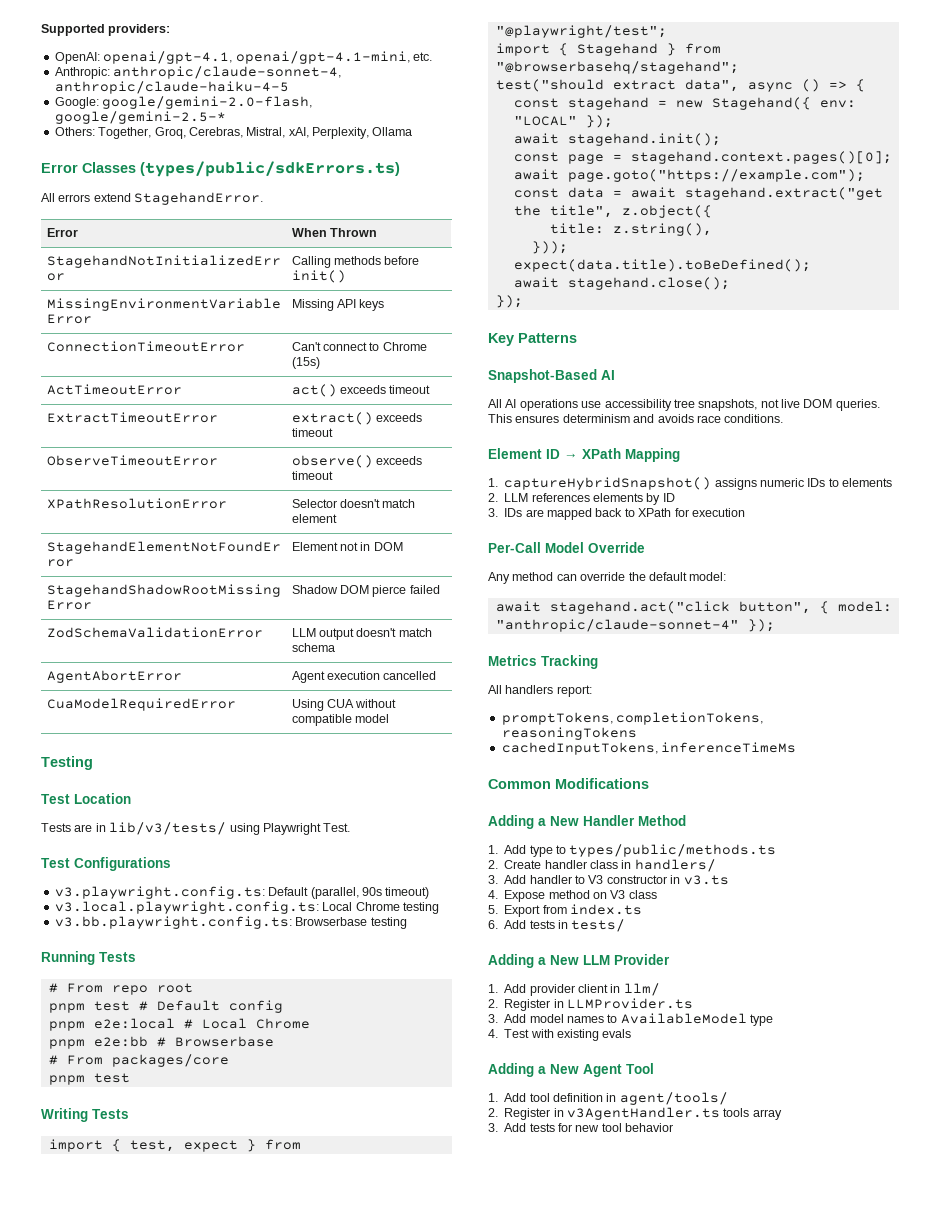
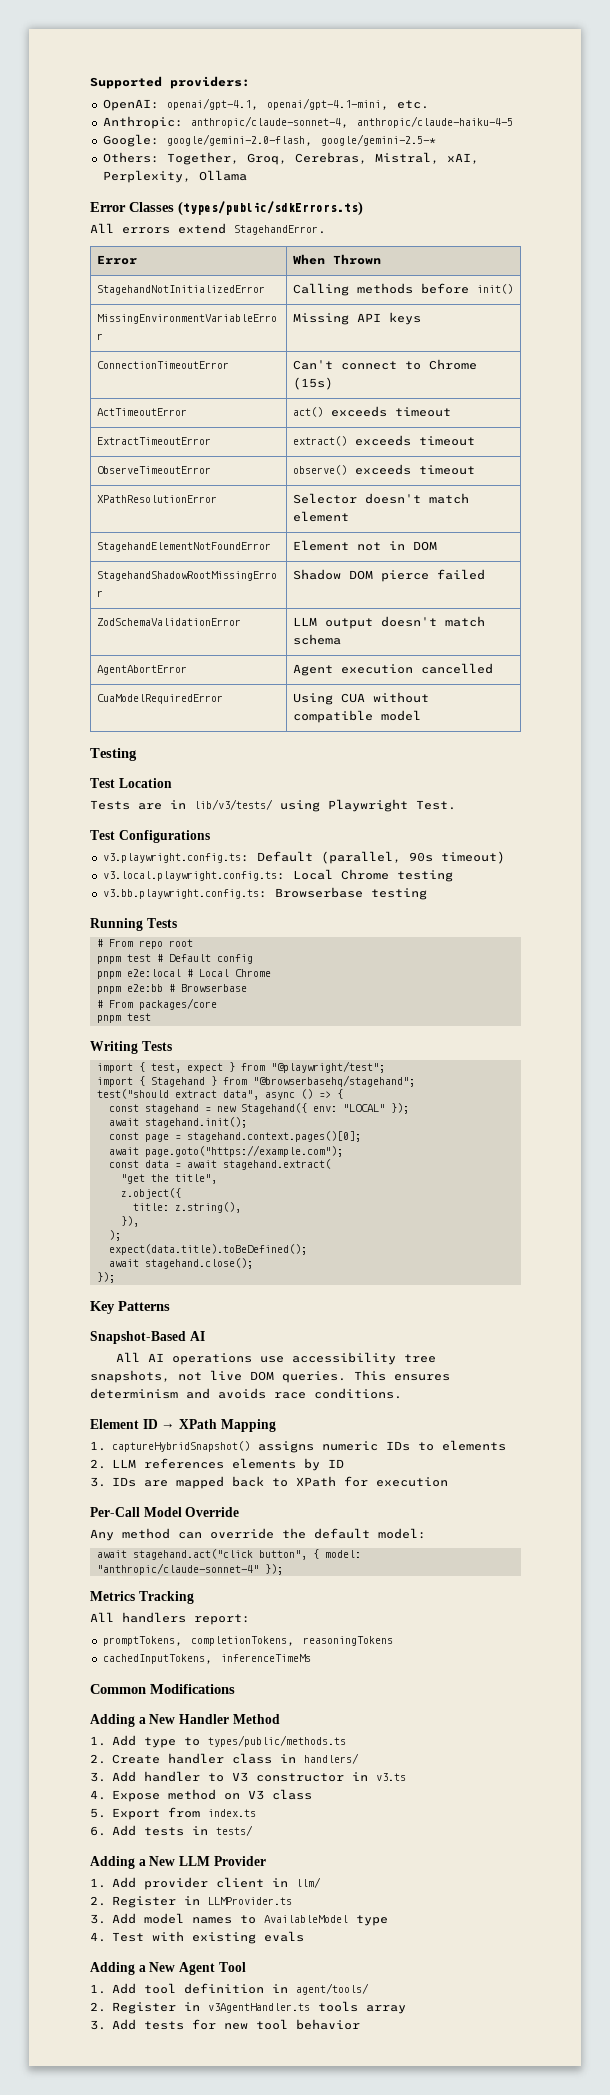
- const data = await stagehand.extract("get the title", z.object({
+ const data = await stagehand.extract(
+ "get the title",
+ z.object({
- }));
+ }),
+ );

